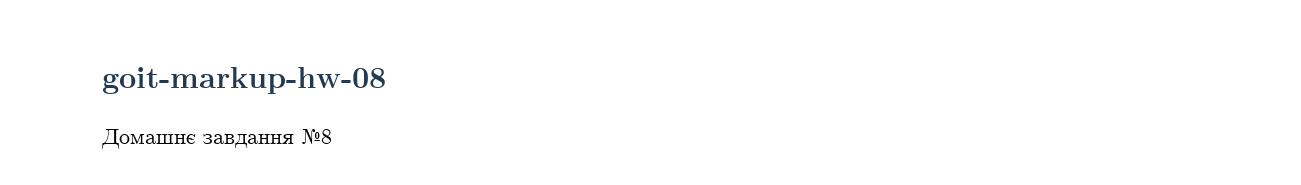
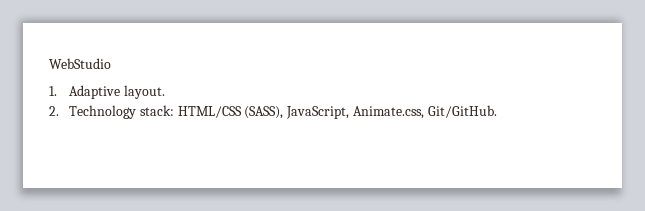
- goit-markup-hw-08
- Домашнє завдання №8
+ WebStudio
+ 1. Adaptive layout.
+ 2. Technology stack: HTML/CSS (SASS), JavaScript, Animate.css, Git/GitHub.

